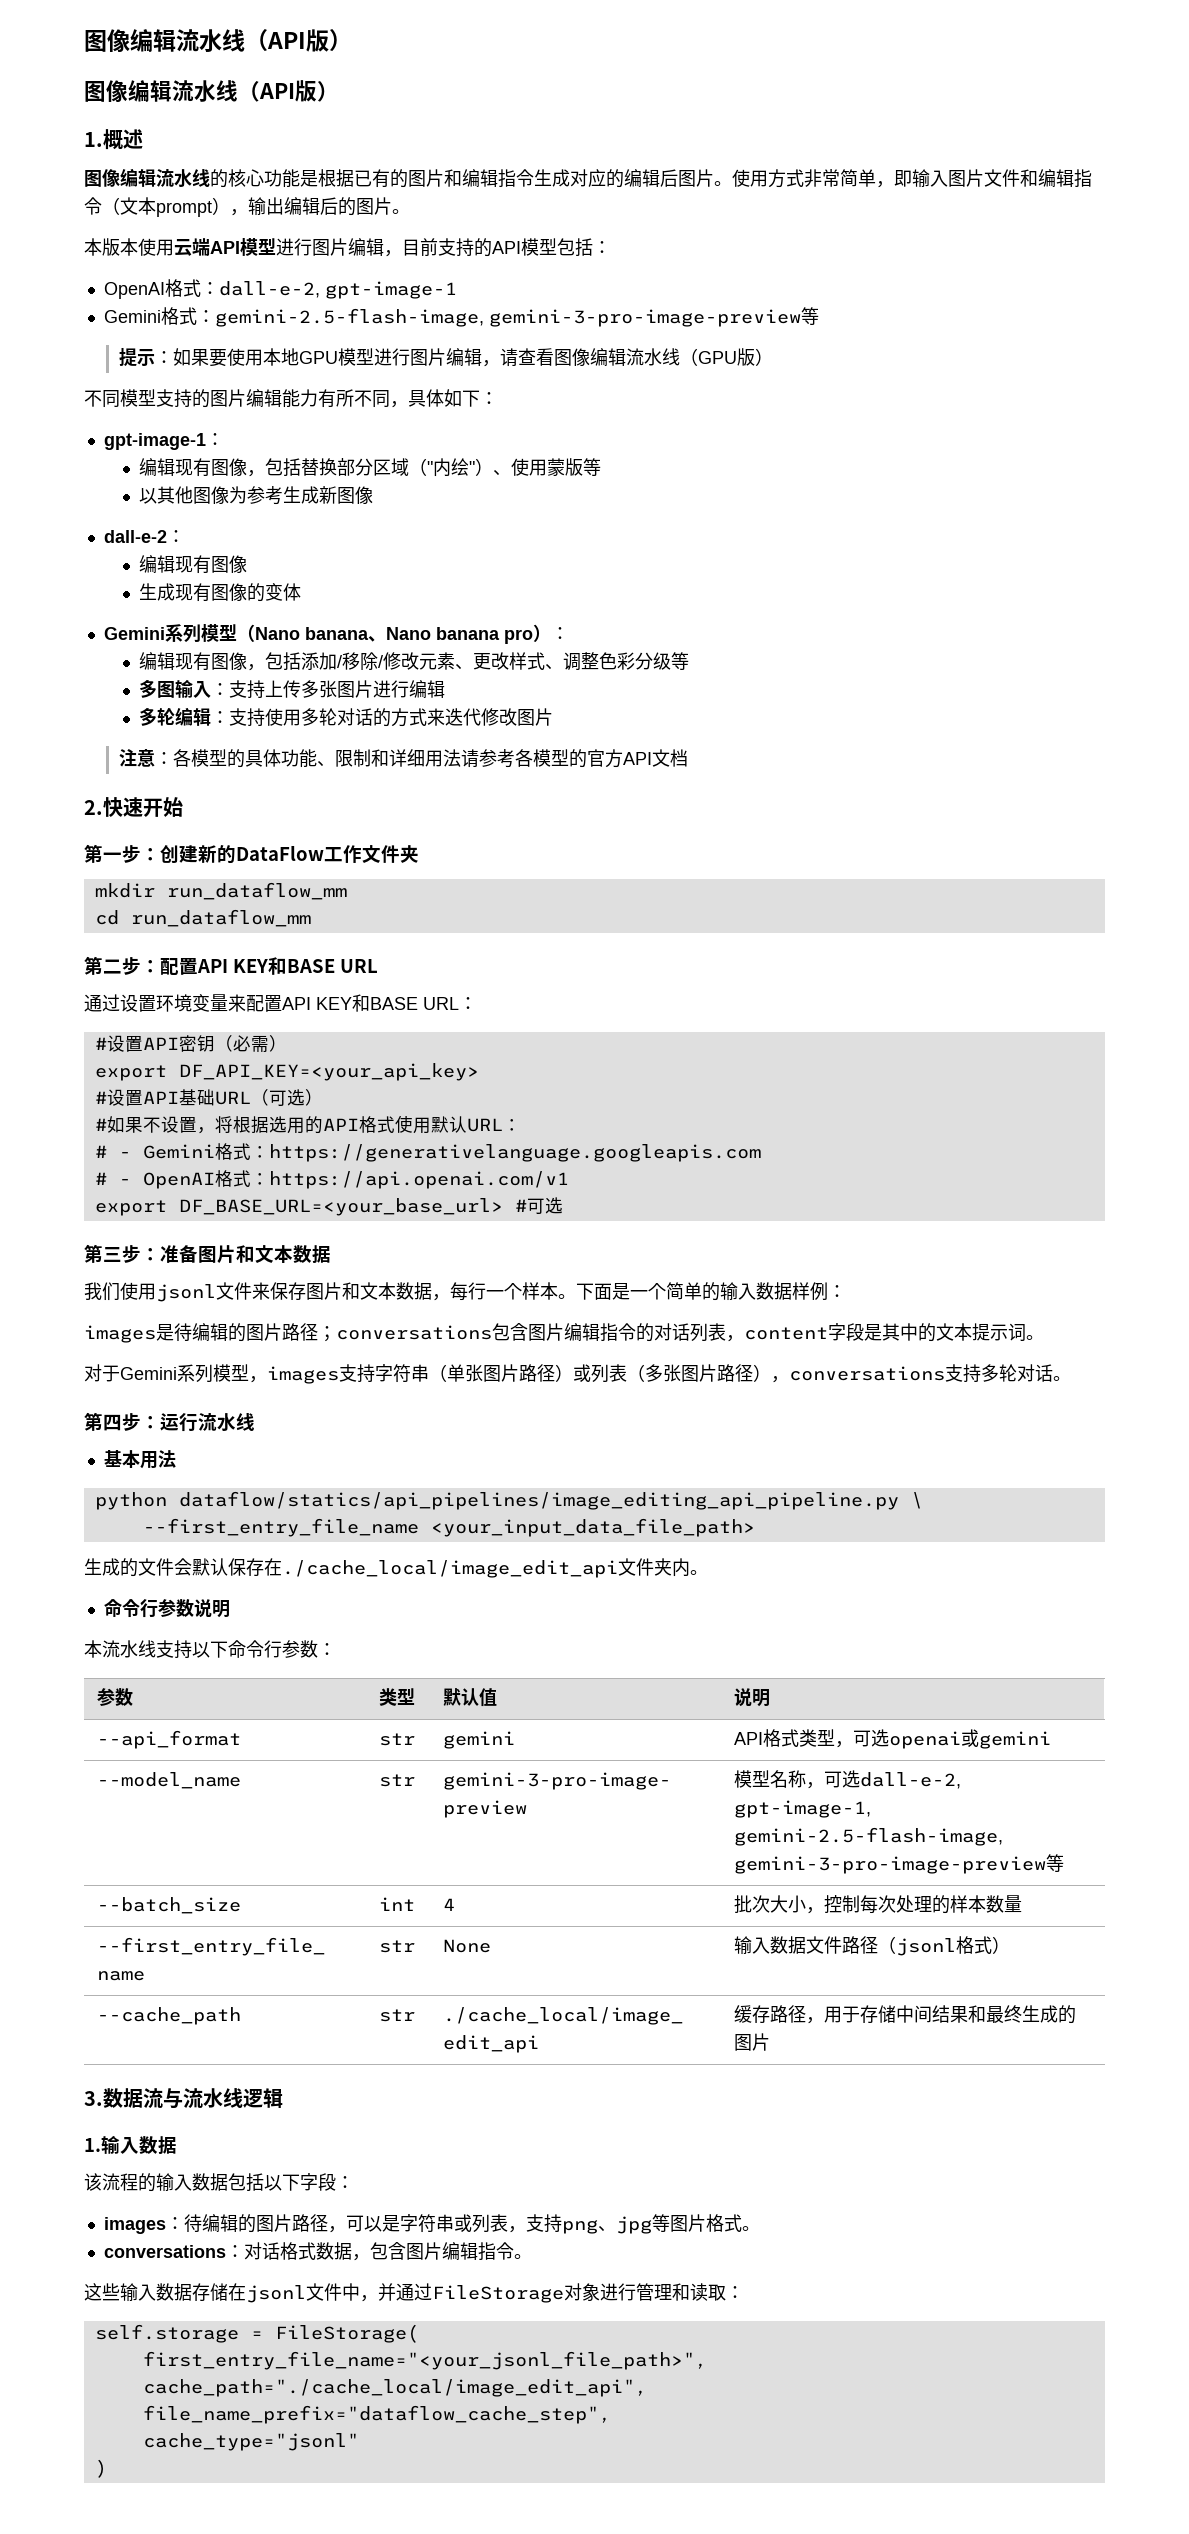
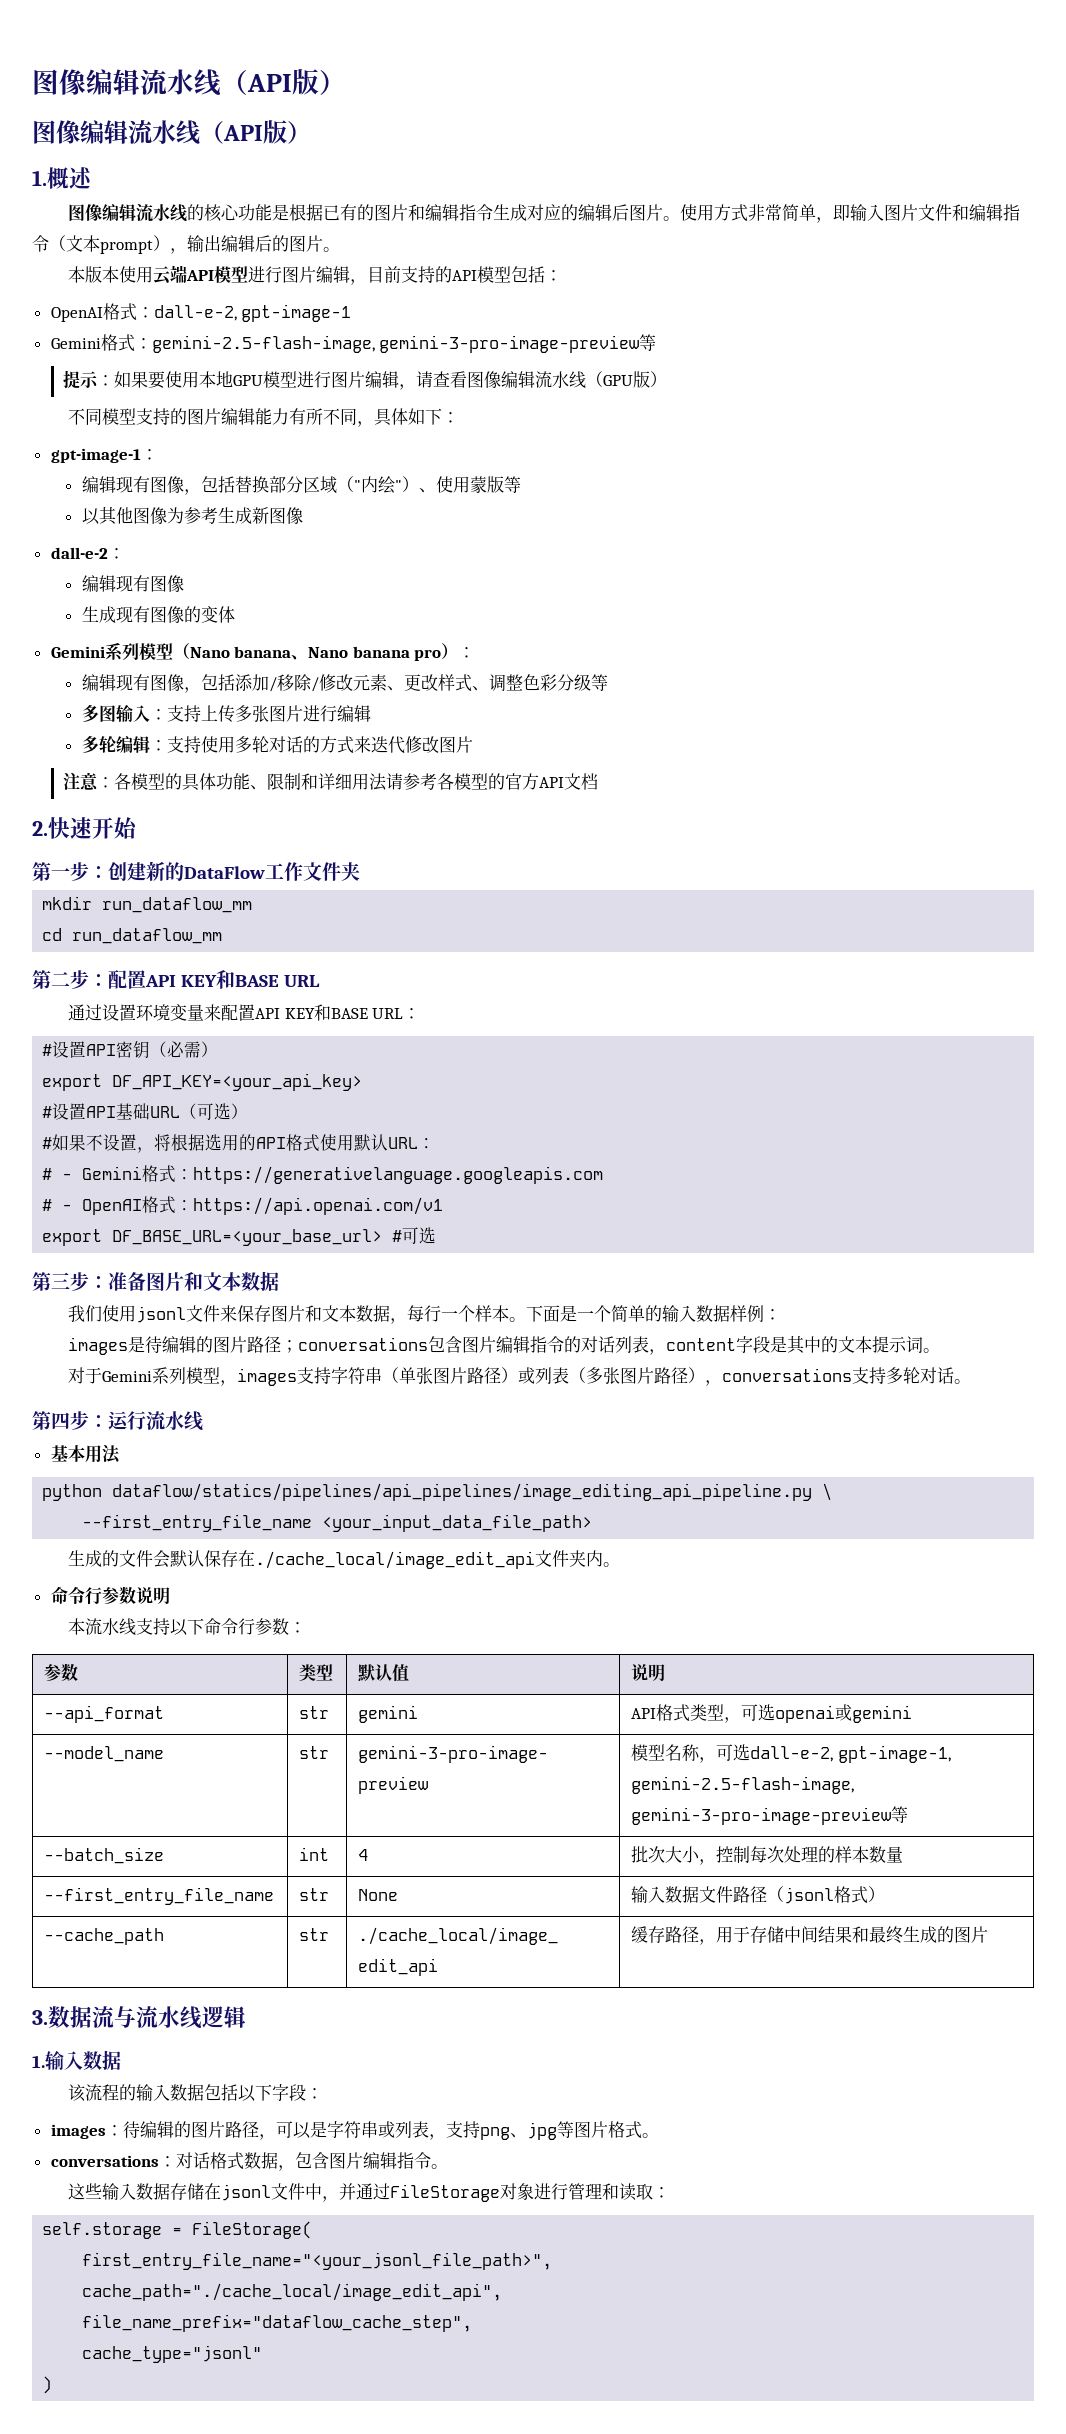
- python dataflow/statics/api_pipelines/image_editing_api_pipeline.py \
+ python dataflow/statics/pipelines/api_pipelines/image_editing_api_pipeline.py \

